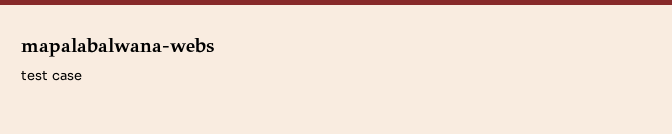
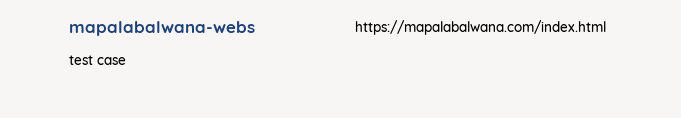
- test case
+ test case https://mapalabalwana.com/index.html

